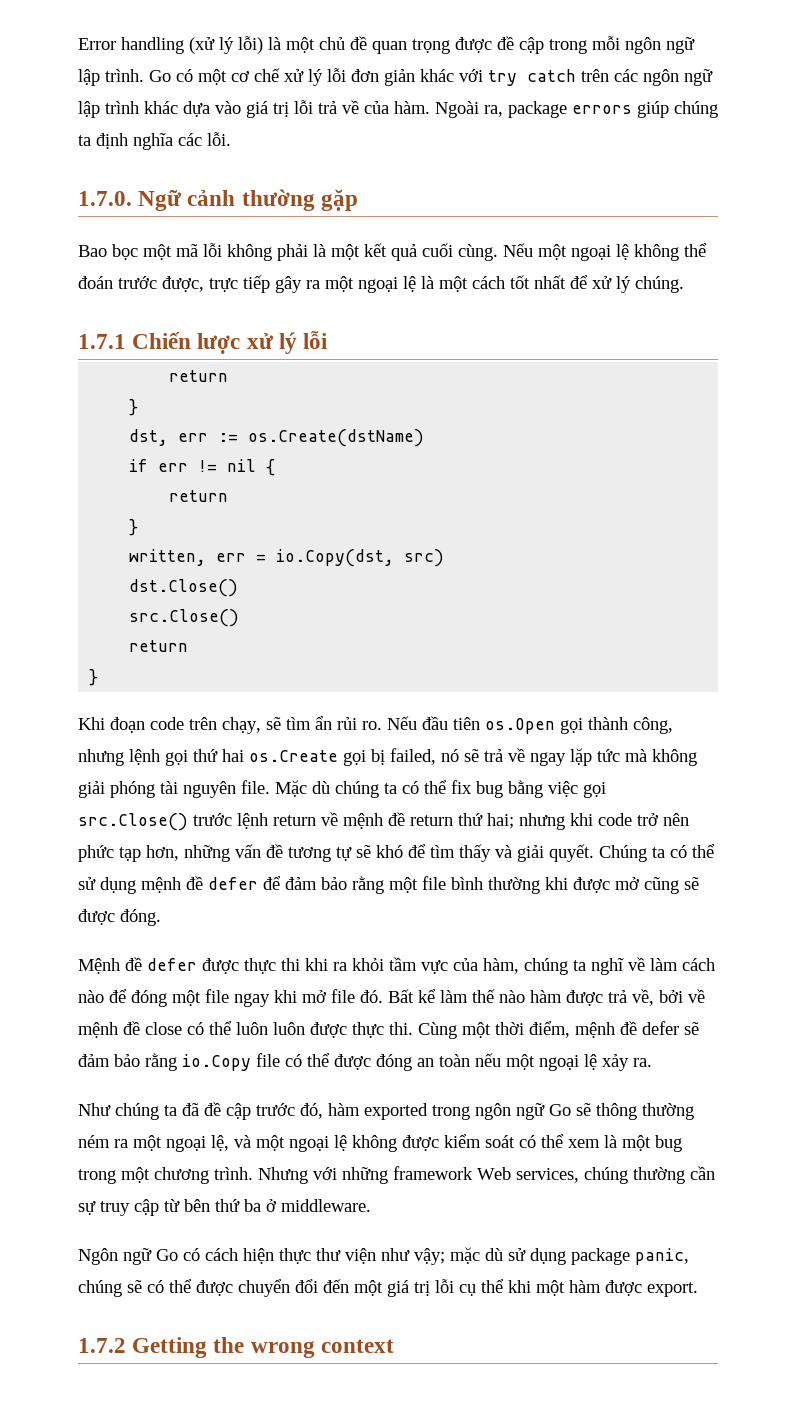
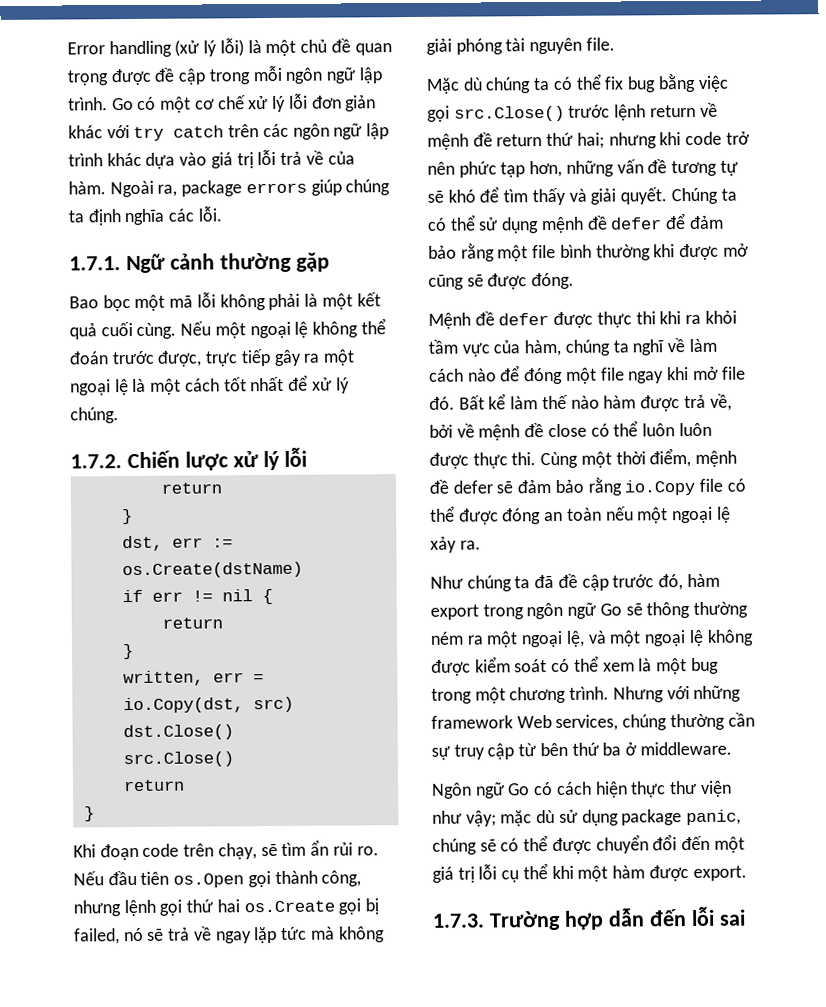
- 1.7.0. Ngữ cảnh thường gặp
+ 1.7.1. Ngữ cảnh thường gặp
- 1.7.1 Chiến lược xử lý lỗi
+ 1.7.2. Chiến lược xử lý lỗi
- Nếu đầu tiên os.Open gọi thành công, nhưng lệnh gọi thứ hai os.Create gọi bị failed, nó sẽ trả về ngay lặp tức mà không giải phóng tài nguyên file. Mặc dù chúng ta có thể fix bug bằng việc gọi src.Close() trước lệnh return về mệnh đề return thứ hai;
+ Nếu đầu tiên os.Open gọi thành công, nhưng lệnh gọi thứ hai os.Create gọi bị failed, nó sẽ trả về ngay lặp tức mà không giải phóng tài nguyên file.
+ Mặc dù chúng ta có thể fix bug bằng việc gọi src.Close() trước lệnh return về mệnh đề return thứ hai;
- Như chúng ta đã đề cập trước đó, hàm exported trong ngôn ngữ Go sẽ thông thường ném ra một ngoại lệ, và một ngoại lệ không được kiểm soát có thể xem là một bug trong một chương trình.
+ Như chúng ta đã đề cập trước đó, hàm export trong ngôn ngữ Go sẽ thông thường ném ra một ngoại lệ, và một ngoại lệ không được kiểm soát có thể xem là một bug trong một chương trình.
- 1.7.2 Getting the wrong context
+ 1.7.3. Trường hợp dẫn đến lỗi sai

